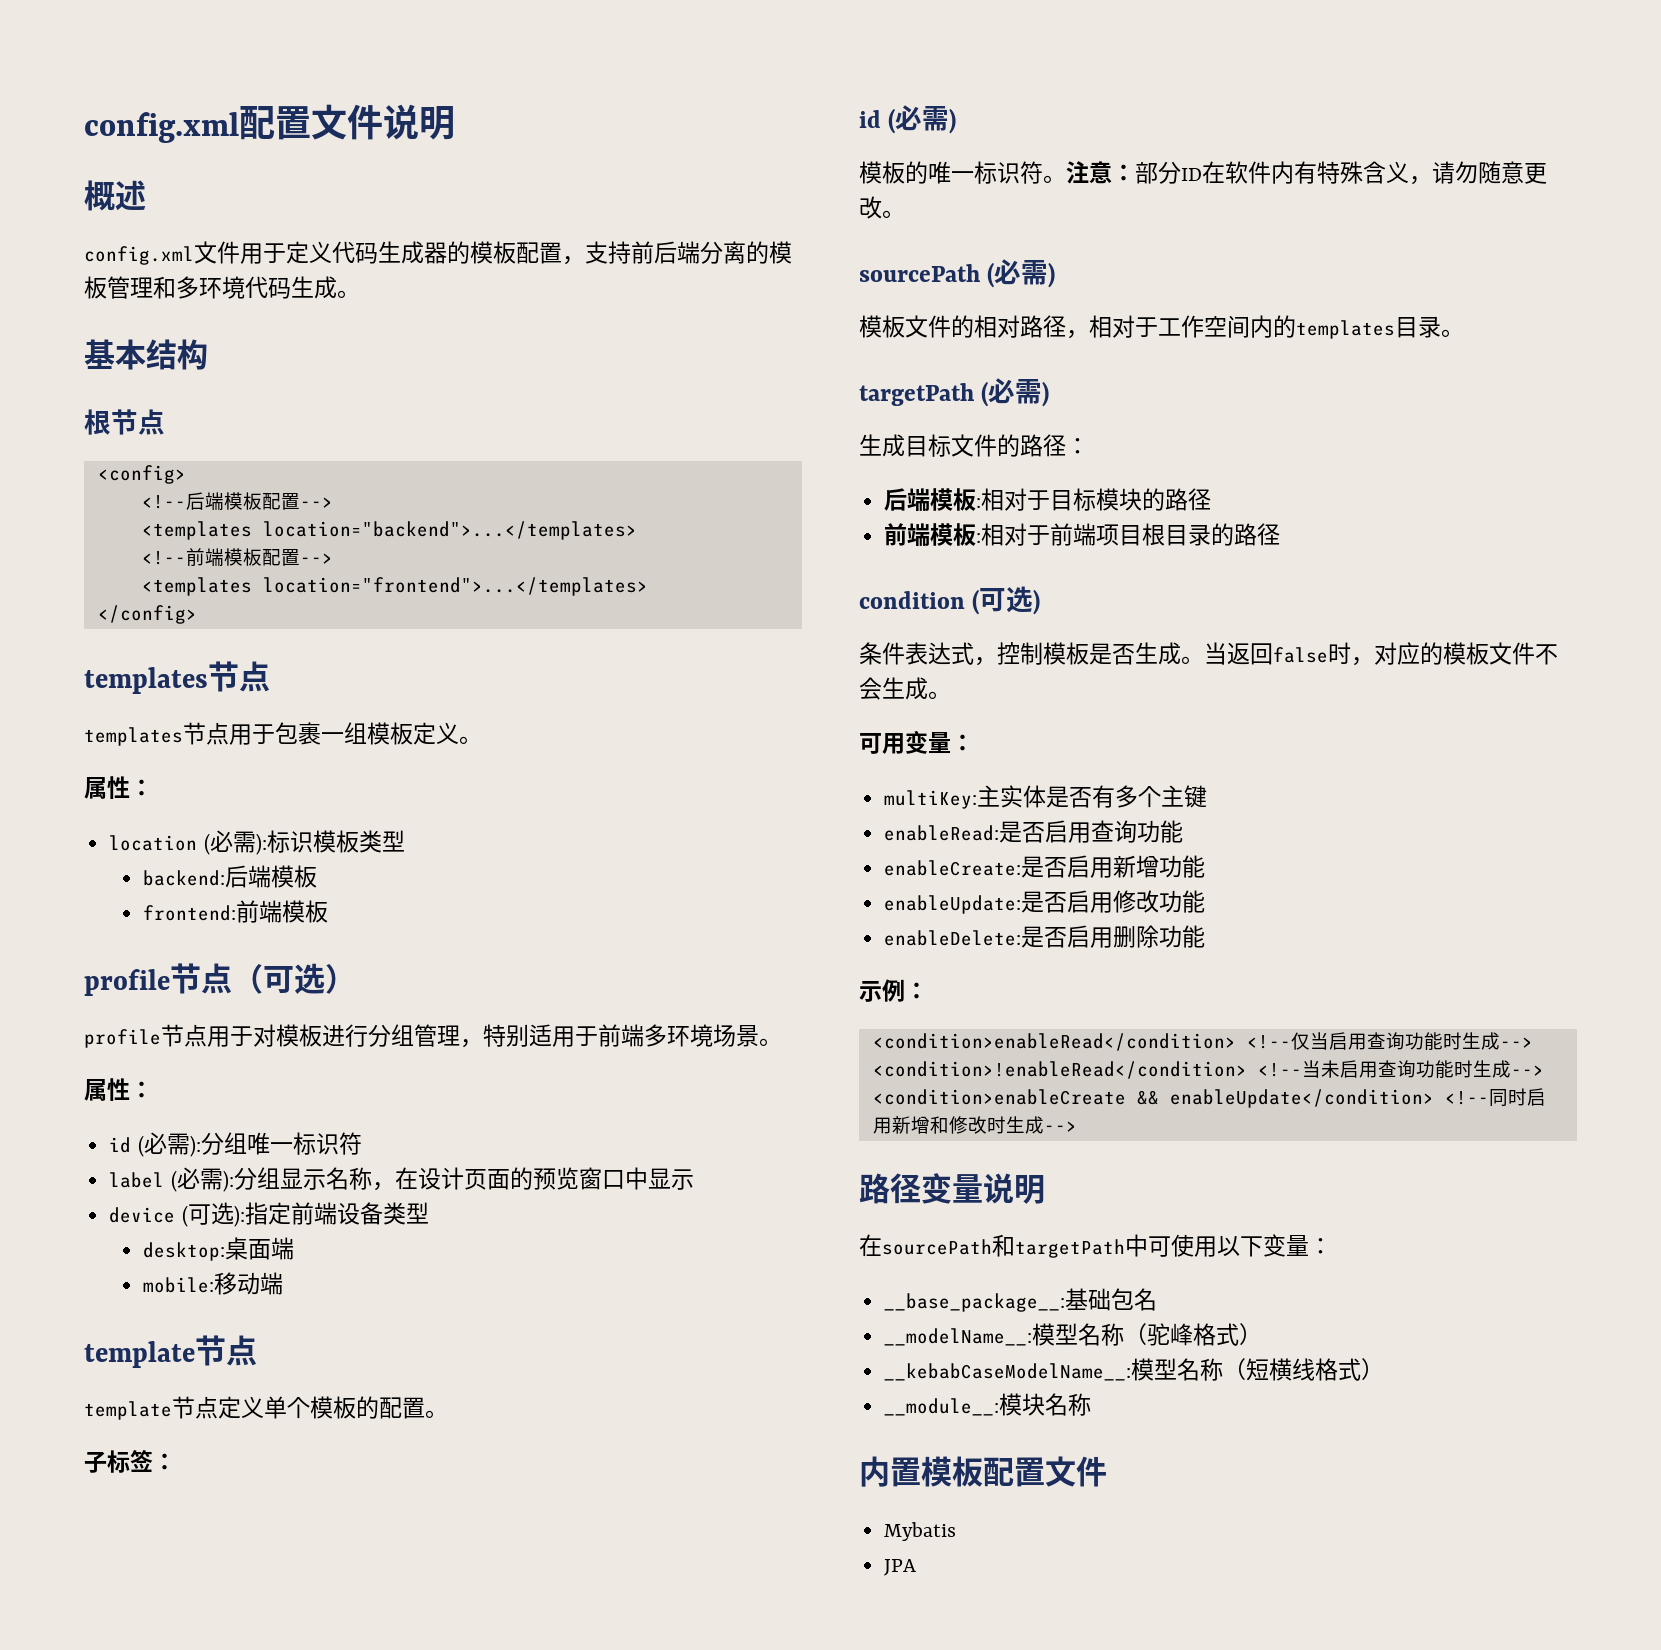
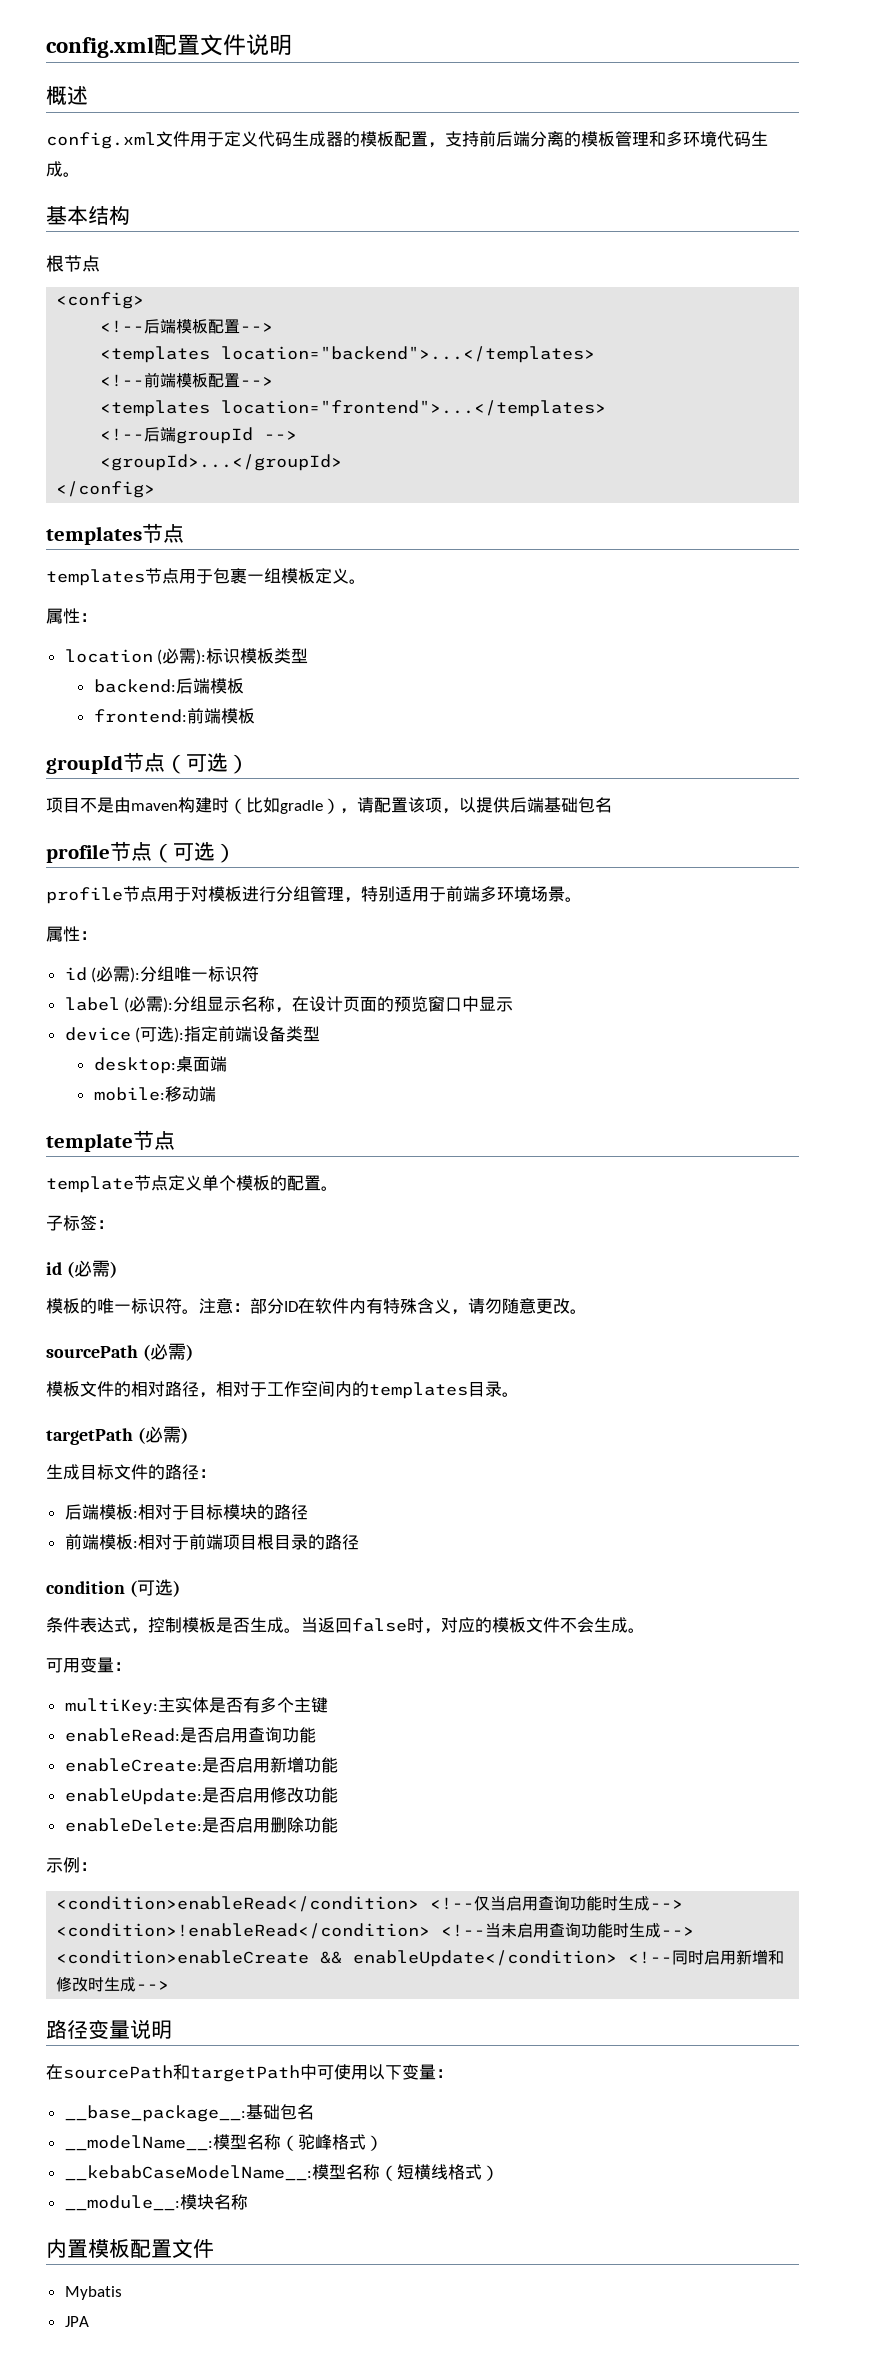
+ <!--后端groupId -->
+ <groupId>...</groupId>
+ groupId节点（可选）
+ 项目不是由maven构建时（比如gradle），请配置该项，以提供后端基础包名

